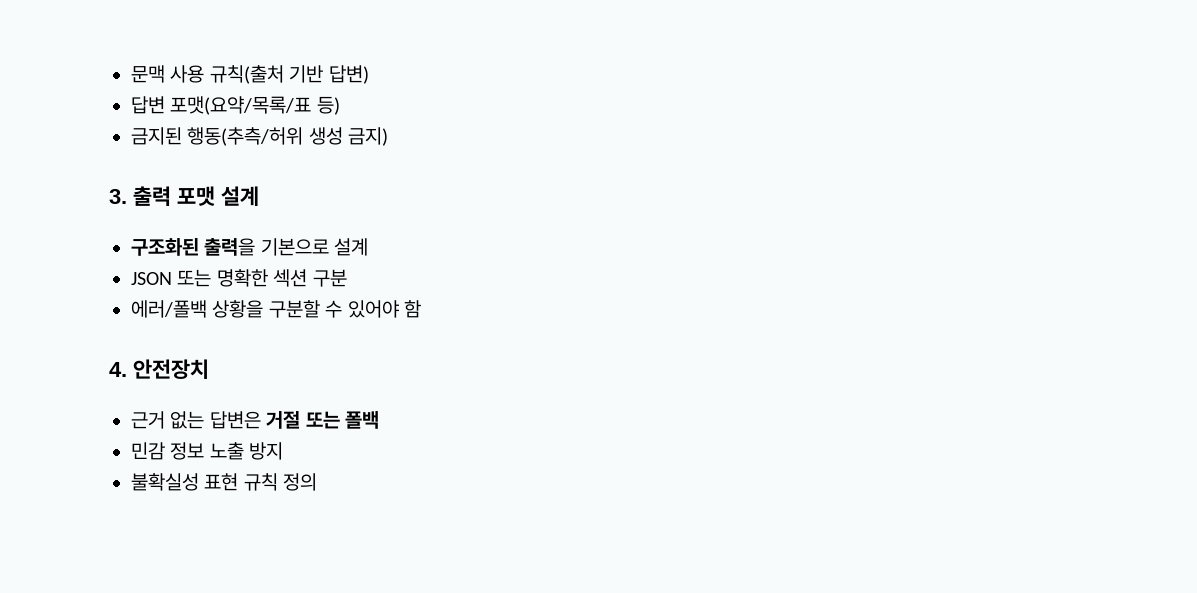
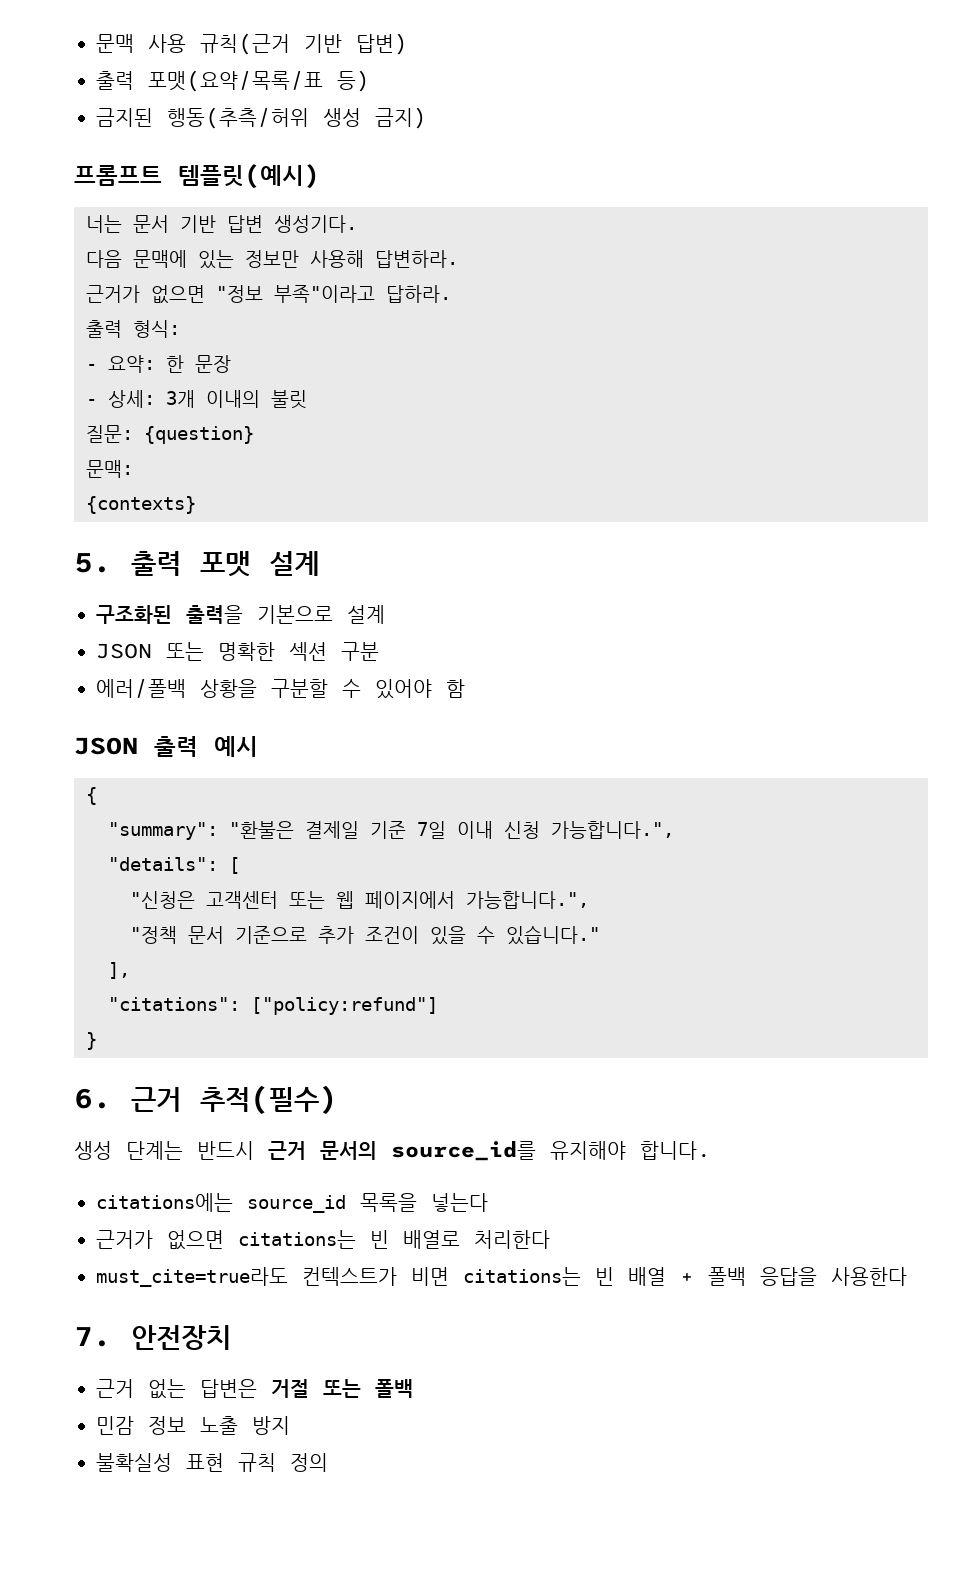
- 문맥 사용 규칙(출처 기반 답변)
+ 문맥 사용 규칙(근거 기반 답변)
- 답변 포맷(요약/목록/표 등)
+ 출력 포맷(요약/목록/표 등)
- 3. 출력 포맷 설계
+ 프롬프트 템플릿(예시)
+ 너는 문서 기반 답변 생성기다.
+ 다음 문맥에 있는 정보만 사용해 답변하라.
+ 근거가 없으면 "정보 부족"이라고 답하라.
+ 출력 형식:
+ - 요약: 한 문장
+ - 상세: 3개 이내의 불릿
+ 질문: {question}
+ 문맥:
+ {contexts}
+ 5. 출력 포맷 설계
- 4. 안전장치
+ JSON 출력 예시
+ {
+ "summary": "환불은 결제일 기준 7일 이내 신청 가능합니다.",
+ "details": [
+ "신청은 고객센터 또는 웹 페이지에서 가능합니다.",
+ "정책 문서 기준으로 추가 조건이 있을 수 있습니다."
+ ],
+ "citations": ["policy:refund"]
+ }
+ 6. 근거 추적(필수)
+ 생성 단계는 반드시 근거 문서의 source_id를 유지해야 합니다.
+ citations에는 source_id 목록을 넣는다
+ 근거가 없으면 citations는 빈 배열로 처리한다
+ must_cite=true라도 컨텍스트가 비면 citations는 빈 배열 + 폴백 응답을 사용한다
+ 7. 안전장치

